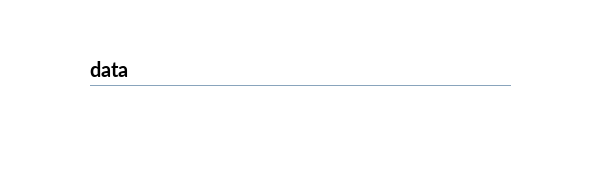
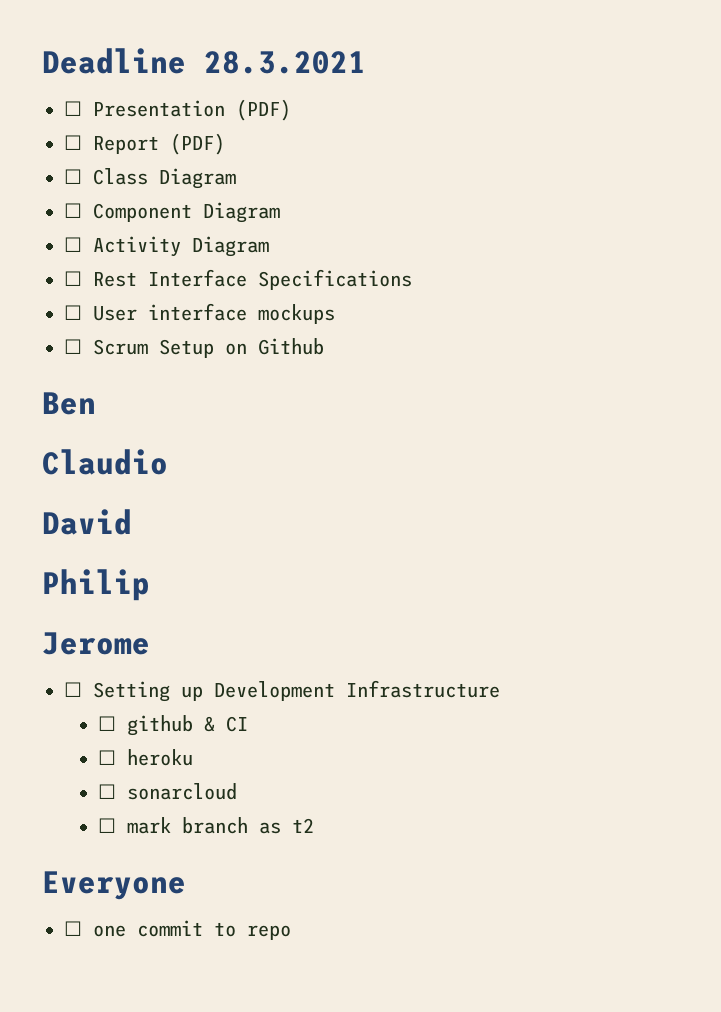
- data
+ Deadline 28.3.2021
+ ☐ Presentation (PDF)
+ ☐ Report (PDF)
+ ☐ Class Diagram
+ ☐ Component Diagram
+ ☐ Activity Diagram
+ ☐ Rest Interface Specifications
+ ☐ User interface mockups
+ ☐ Scrum Setup on Github
+ Ben
+ Claudio
+ David
+ Philip
+ Jerome
+ ☐ Setting up Development Infrastructure
+ ☐ github & CI
+ ☐ heroku
+ ☐ sonarcloud
+ ☐ mark branch as t2
+ Everyone
+ ☐ one commit to repo

